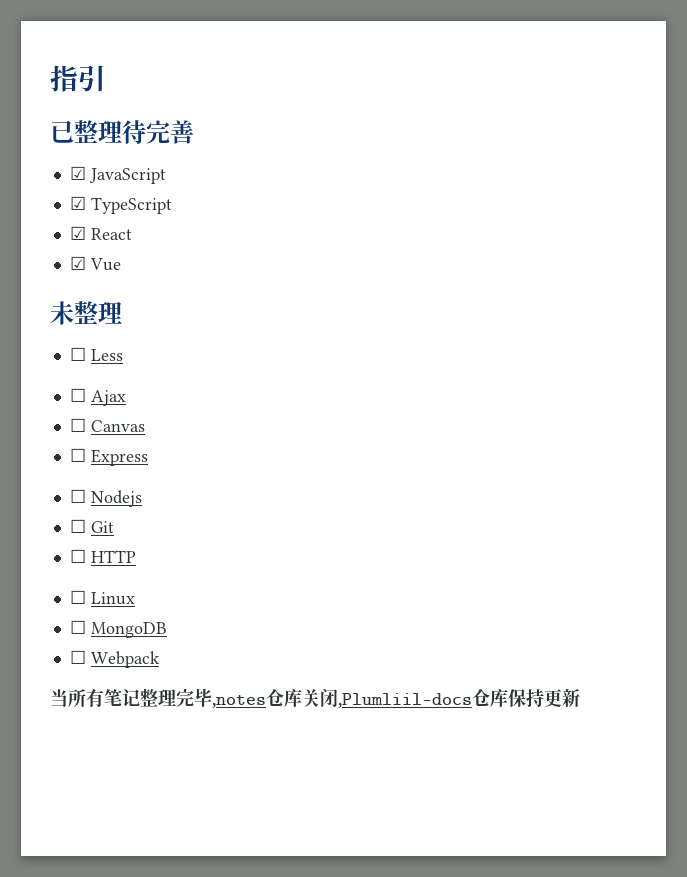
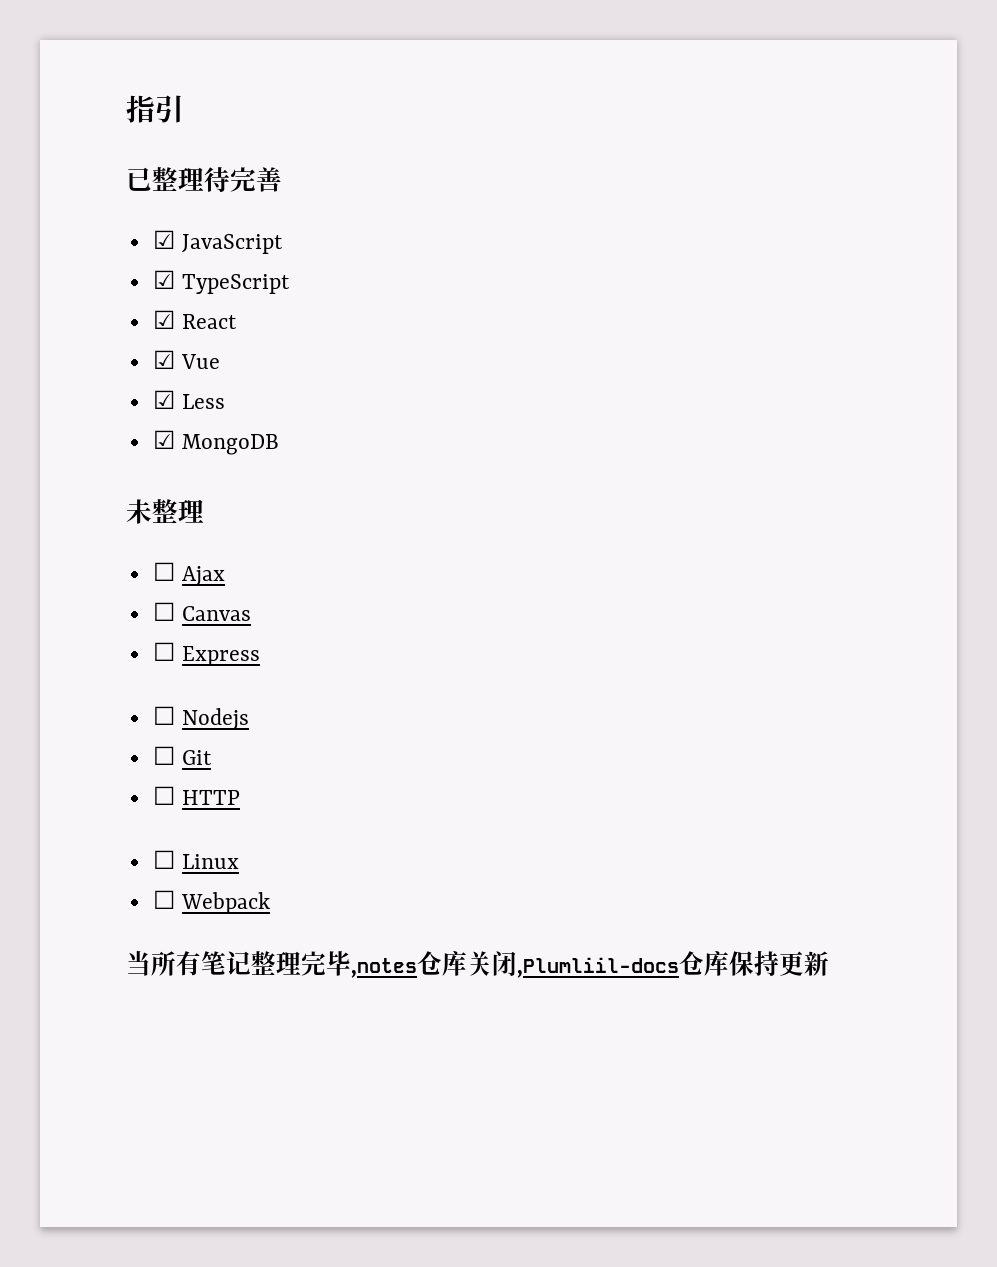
+ ☑ Less
+ ☑ MongoDB
- ☐ Less
- ☐ MongoDB

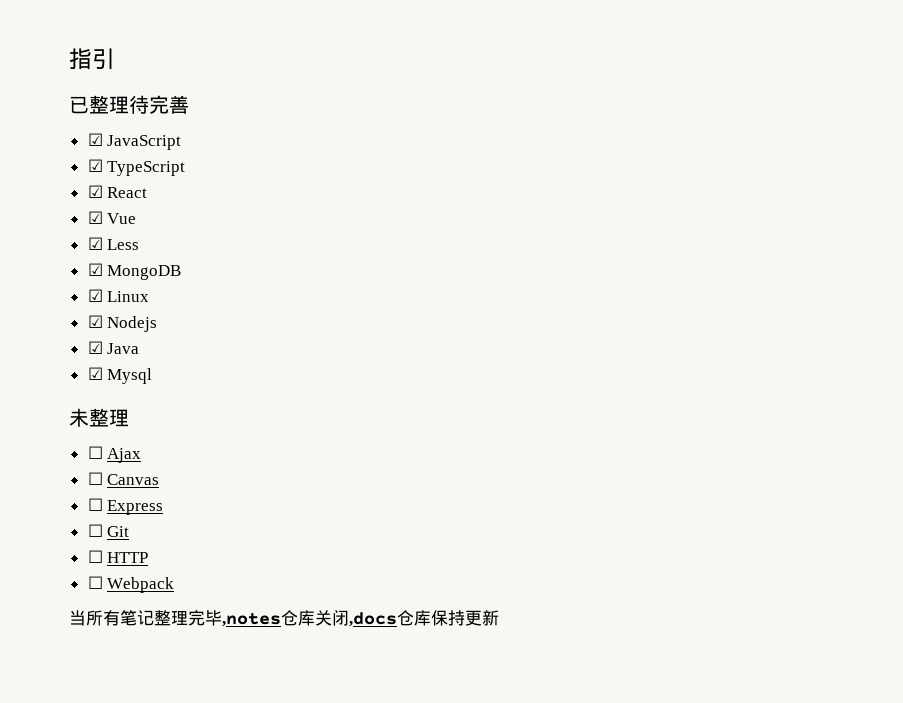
+ ☑ Linux
+ ☑ Nodejs
+ ☑ Java
+ ☑ Mysql
- ☐ Nodejs
- ☐ Linux
- 当所有笔记整理完毕,notes仓库关闭,Plumliil-docs仓库保持更新
+ 当所有笔记整理完毕,notes仓库关闭,docs仓库保持更新

